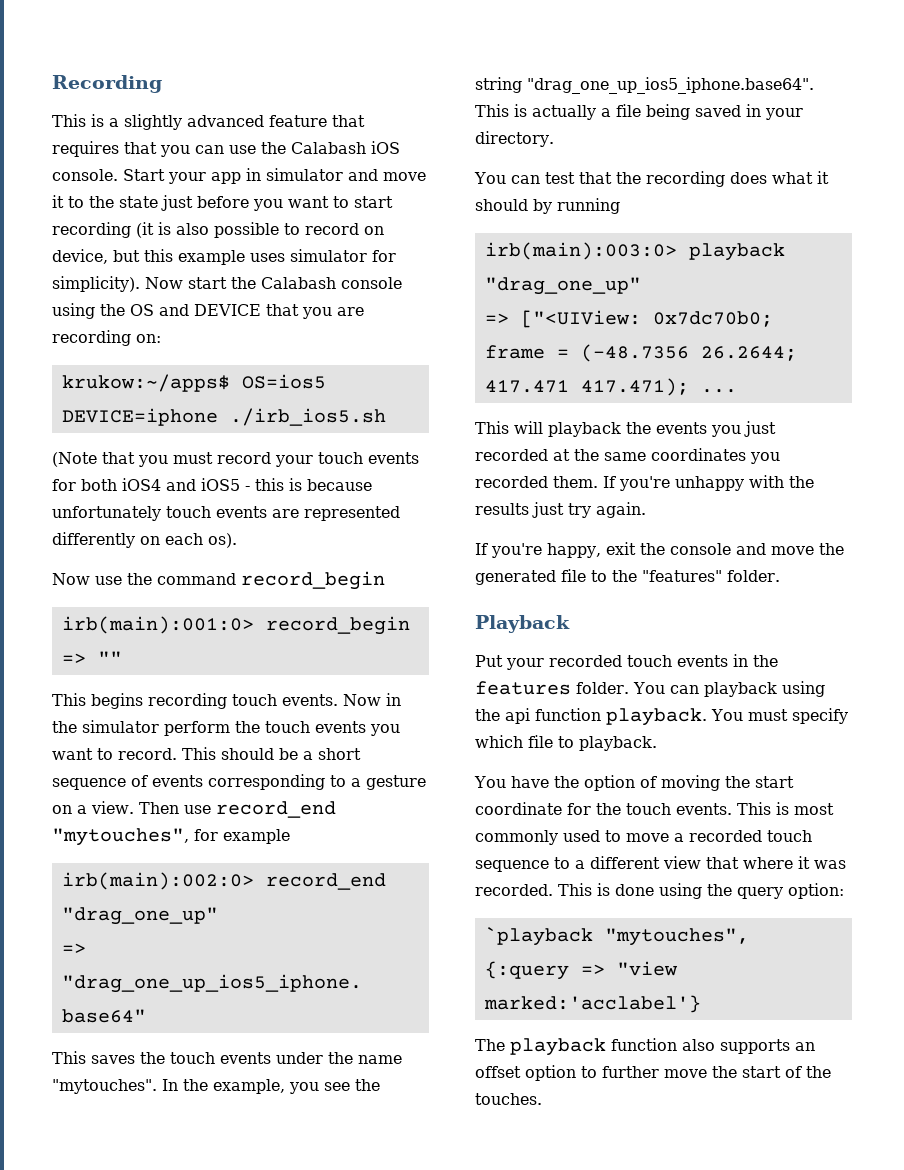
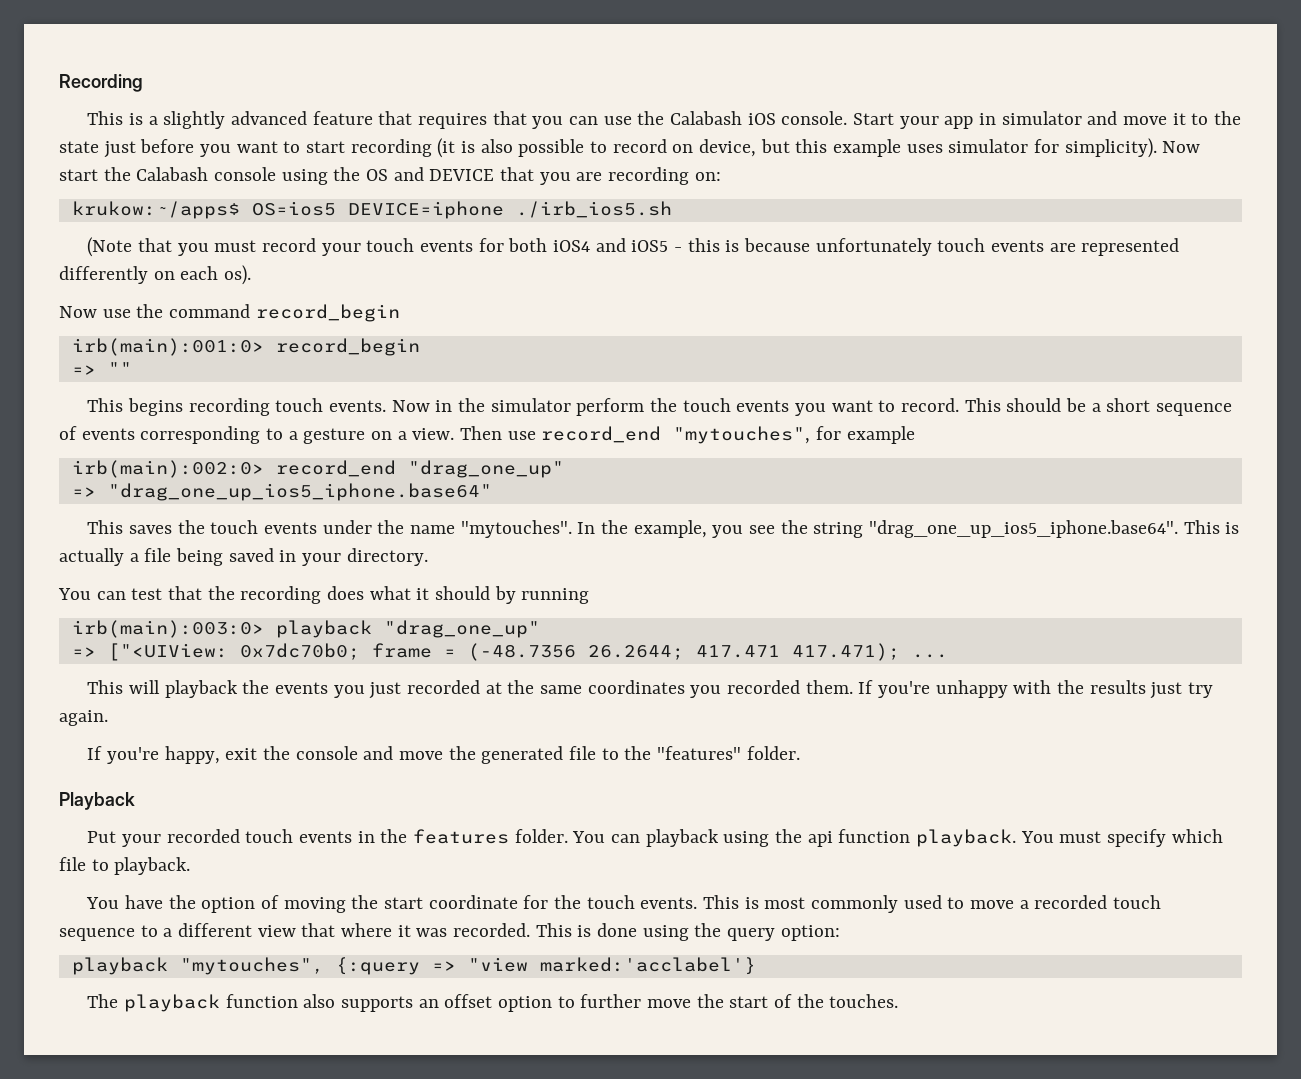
- `playback "mytouches", {:query => "view marked:'acclabel'}
+ playback "mytouches", {:query => "view marked:'acclabel'}

